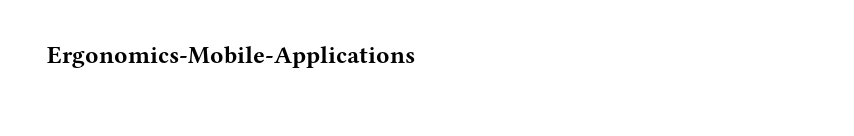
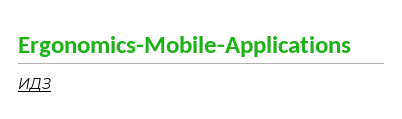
+ ИДЗ

